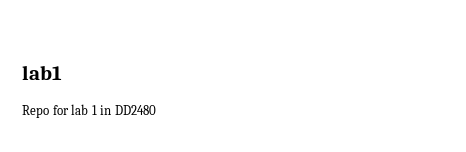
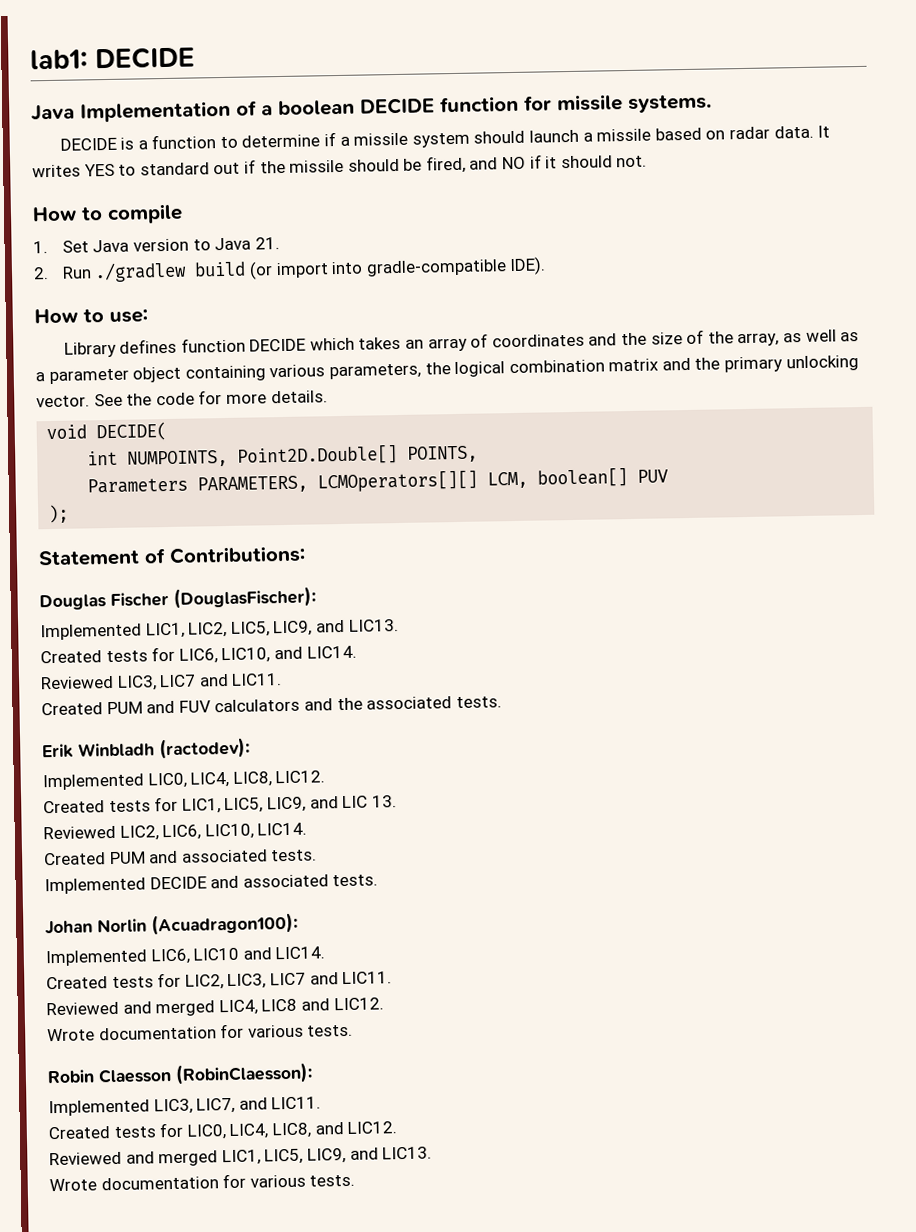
- lab1
- Repo for lab 1 in DD2480
+ lab1: DECIDE
+ Java Implementation of a boolean DECIDE function for missile systems.
+ DECIDE is a function to determine if a missile system should launch a missile based on radar data. It writes YES to standard out if the missile should be fired, and NO if it should not.
+ How to compile
+ 1. Set Java version to Java 21.
+ 2. Run ./gradlew build (or import into gradle-compatible IDE).
+ How to use:
+ Library defines function DECIDE which takes an array of coordinates and the size of the array, as well as a parameter object containing various parameters, the logical combination matrix and the primary unlocking vector. See the code for more details.
+ void DECIDE(
+ int NUMPOINTS, Point2D.Double[] POINTS,
+ Parameters PARAMETERS, LCMOperators[][] LCM, boolean[] PUV
+ );
+ Statement of Contributions:
+ Douglas Fischer (DouglasFischer):
+ Implemented LIC1, LIC2, LIC5, LIC9, and LIC13.
+ Created tests for LIC6, LIC10, and LIC14.
+ Reviewed LIC3, LIC7 and LIC11.
+ Created PUM and FUV calculators and the associated tests.
+ Erik Winbladh (ractodev):
+ Implemented LIC0, LIC4, LIC8, LIC12.
+ Created tests for LIC1, LIC5, LIC9, and LIC 13.
+ Reviewed LIC2, LIC6, LIC10, LIC14.
+ Created PUM and associated tests.
+ Implemented DECIDE and associated tests.
+ Johan Norlin (Acuadragon100):
+ Implemented LIC6, LIC10 and LIC14.
+ Created tests for LIC2, LIC3, LIC7 and LIC11.
+ Reviewed and merged LIC4, LIC8 and LIC12.
+ Wrote documentation for various tests.
+ Robin Claesson (RobinClaesson):
+ Implemented LIC3, LIC7, and LIC11.
+ Created tests for LIC0, LIC4, LIC8, and LIC12.
+ Reviewed and merged LIC1, LIC5, LIC9, and LIC13.
+ Wrote documentation for various tests.

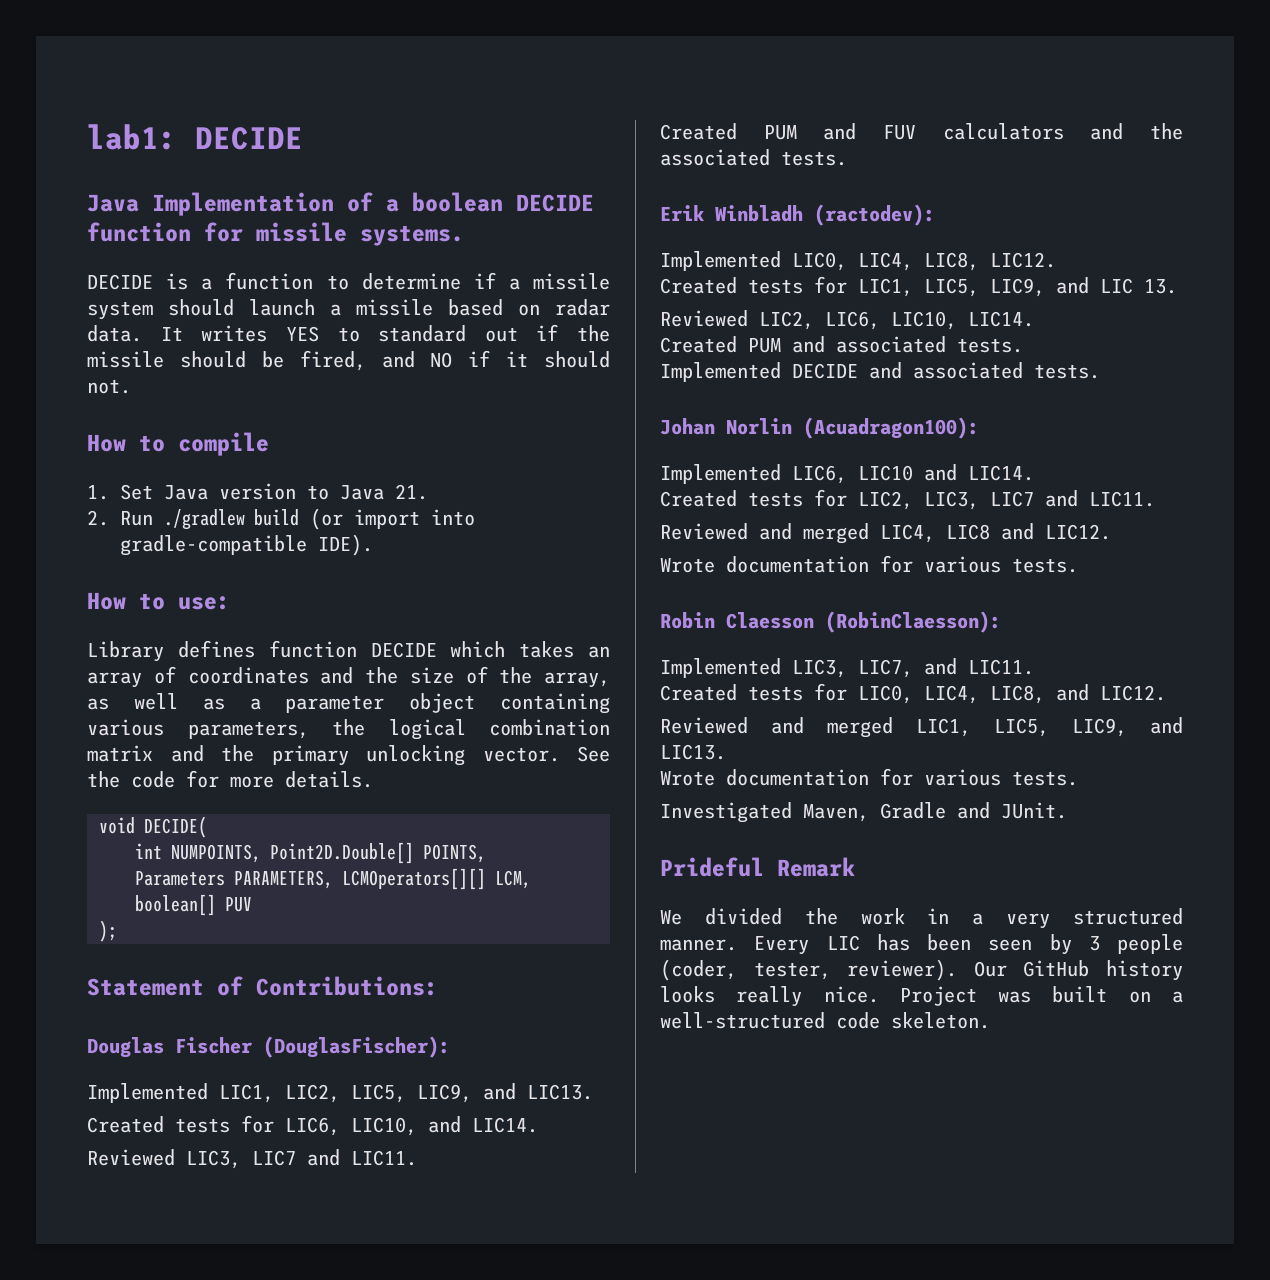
+ Investigated Maven, Gradle and JUnit.
+ Prideful Remark
+ We divided the work in a very structured manner. Every LIC has been seen by 3 people (coder, tester, reviewer). Our GitHub history looks really nice. Project was built on a well-structured code skeleton.

